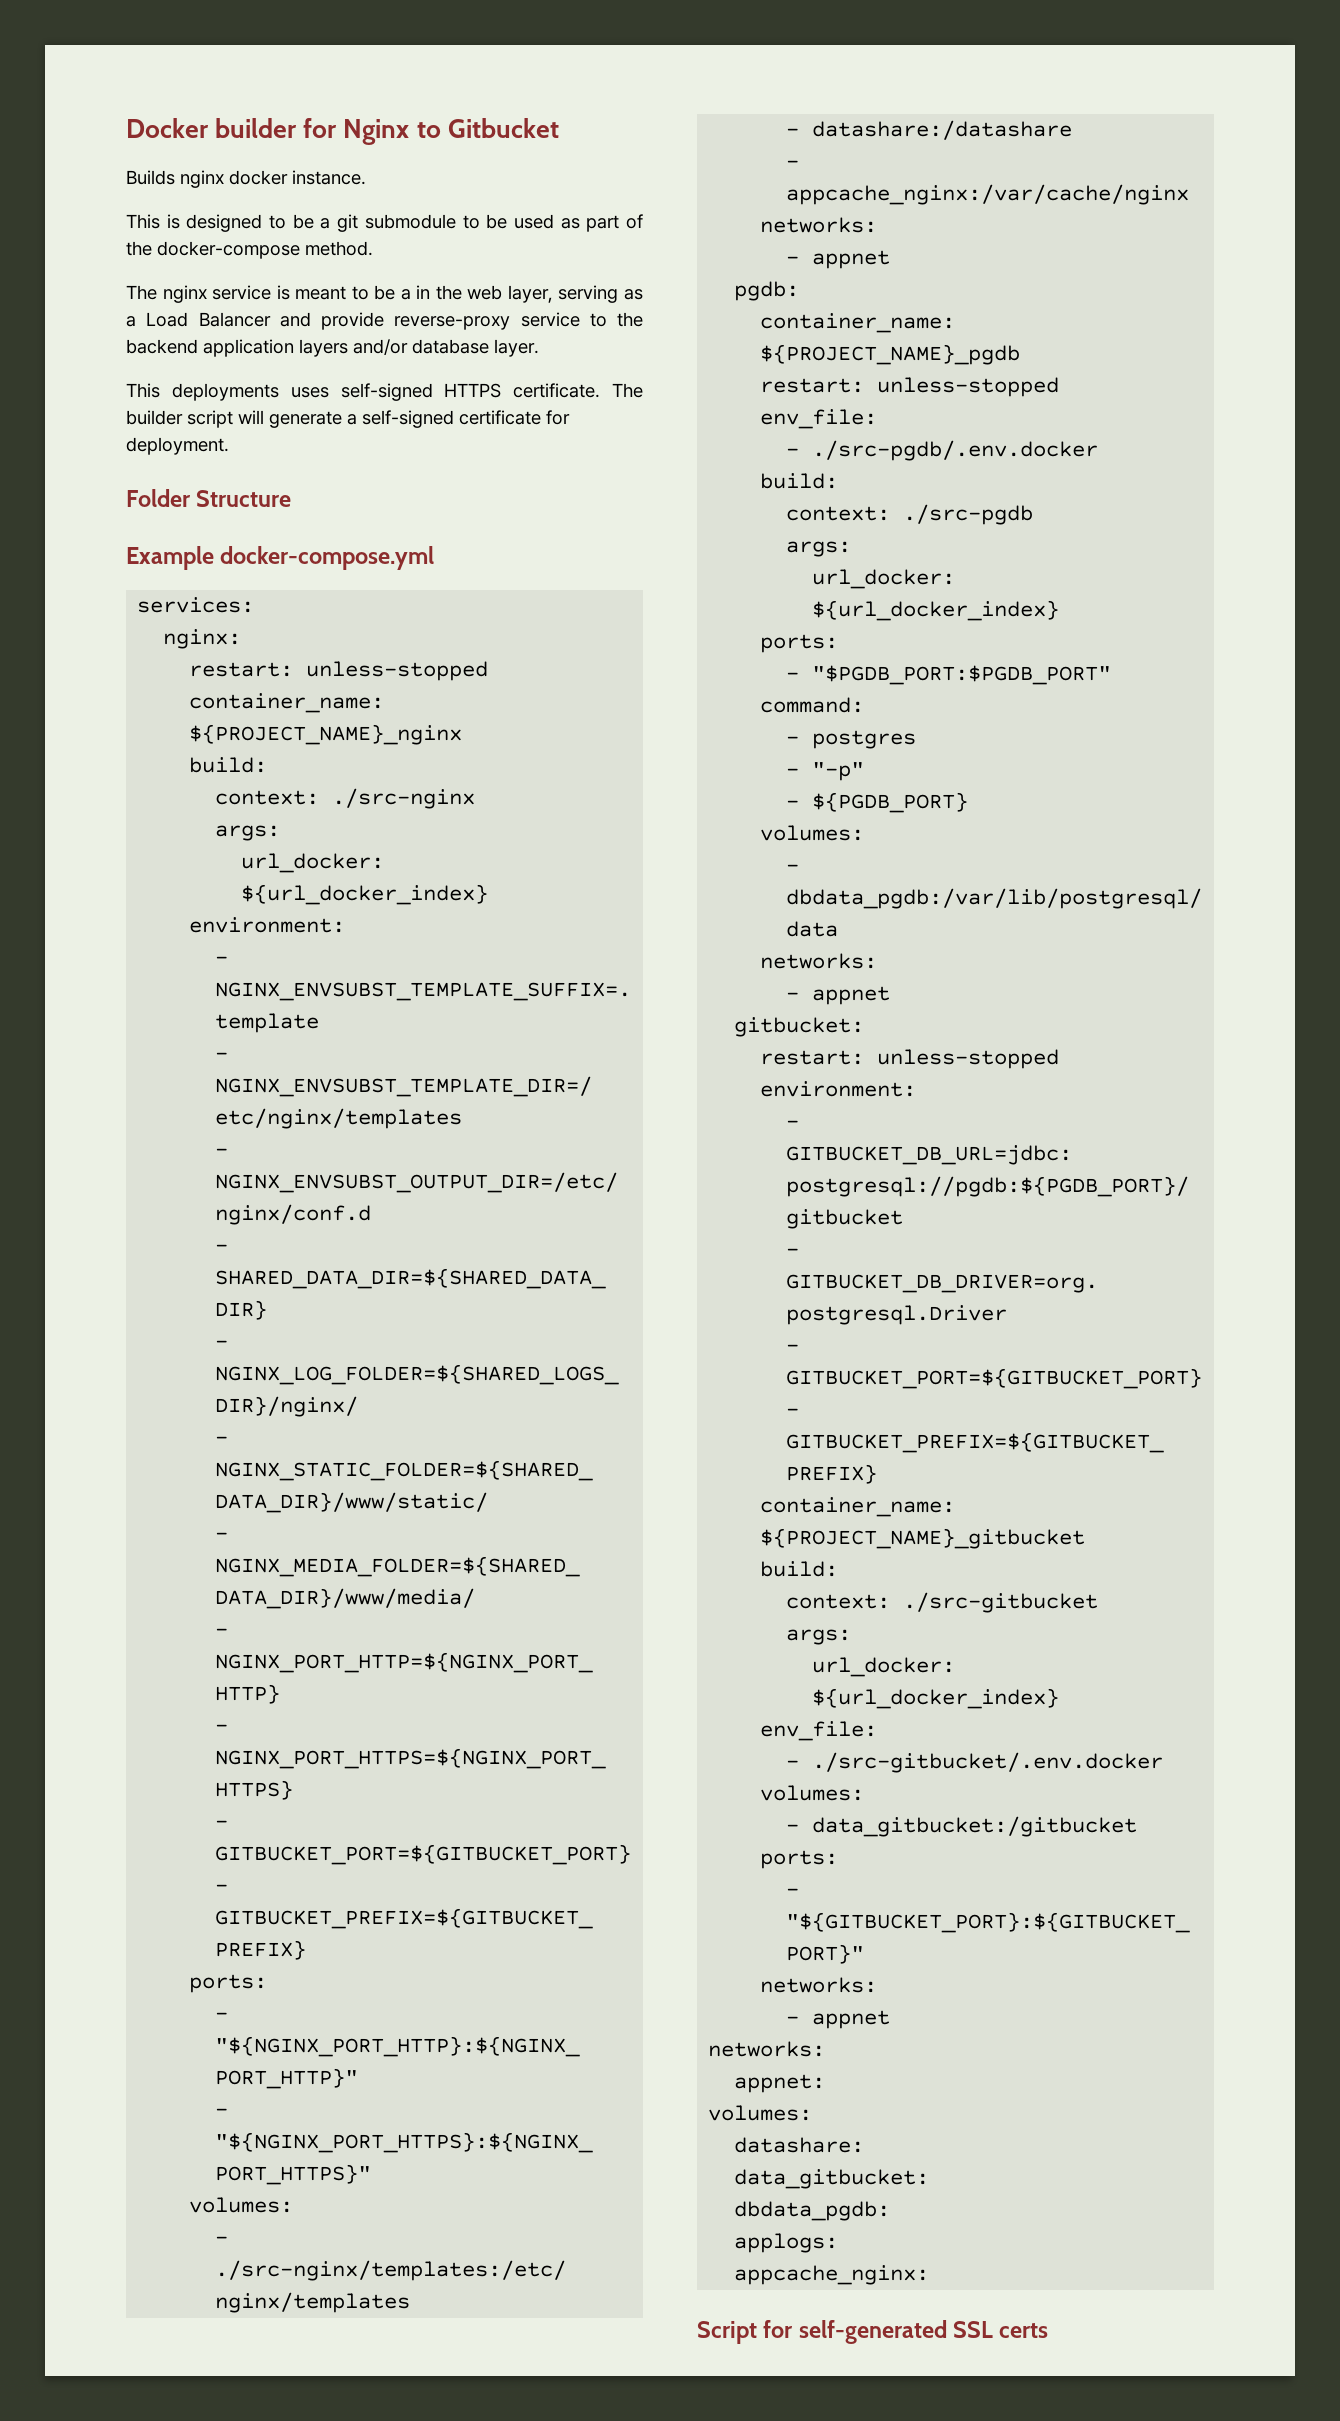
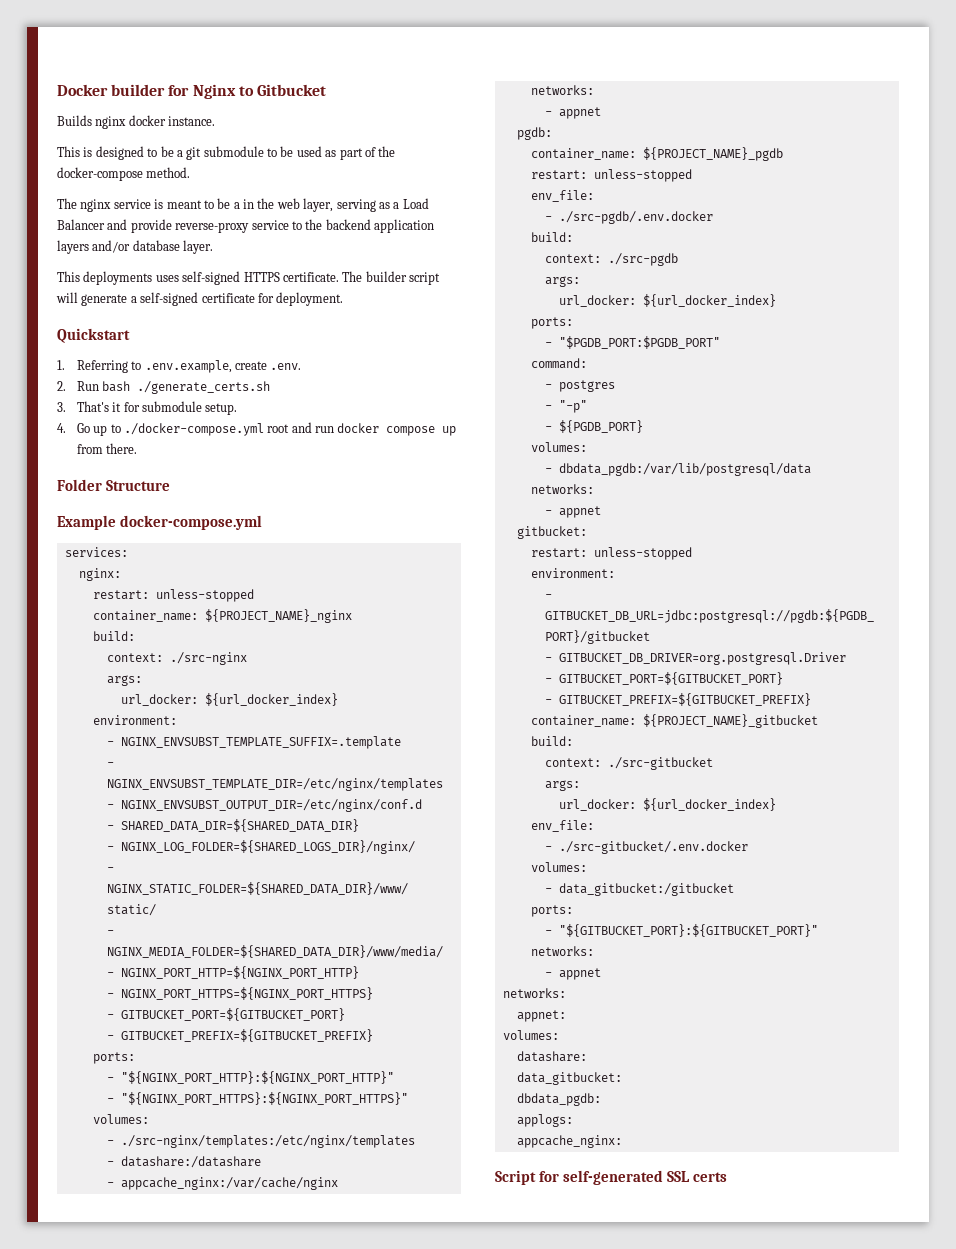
+ Quickstart
+ 1. Referring to .env.example, create .env.
+ 2. Run bash ./generate_certs.sh
+ 3. That's it for submodule setup.
+ 4. Go up to ./docker-compose.yml root and run docker compose up from there.

